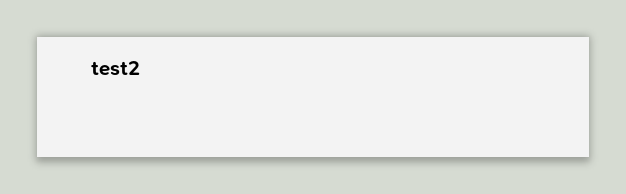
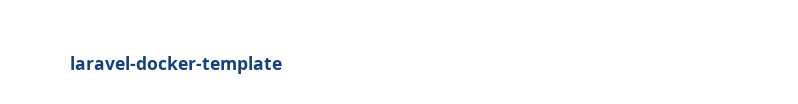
- test2
+ laravel-docker-template

